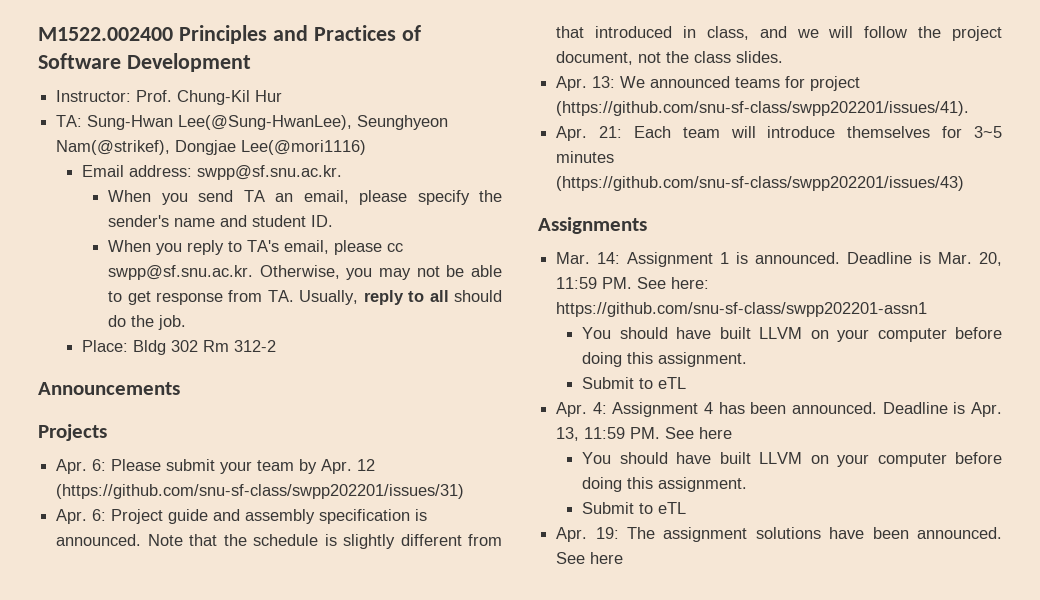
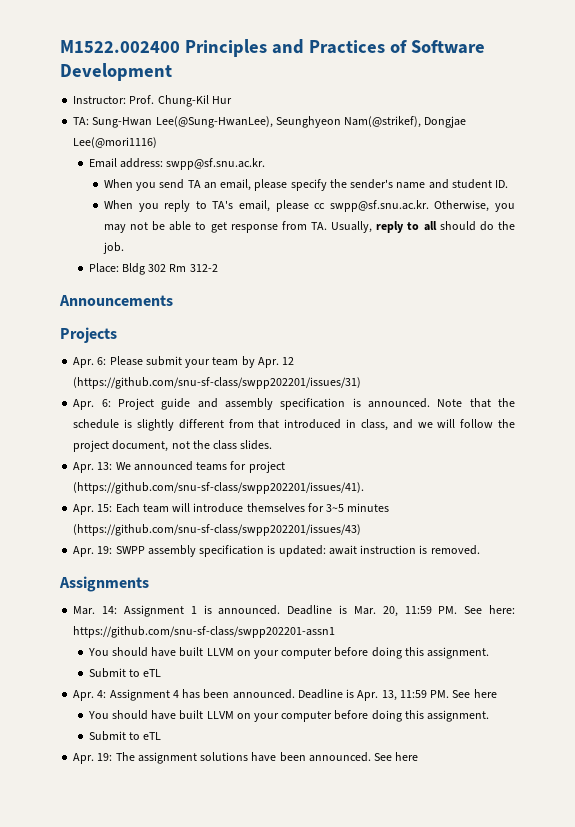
- Apr. 21: Each team will introduce themselves for 3~5 minutes (https://github.com/snu-sf-class/swpp202201/issues/43)
+ Apr. 15: Each team will introduce themselves for 3~5 minutes (https://github.com/snu-sf-class/swpp202201/issues/43)
+ Apr. 19: SWPP assembly specification is updated: await instruction is removed.

